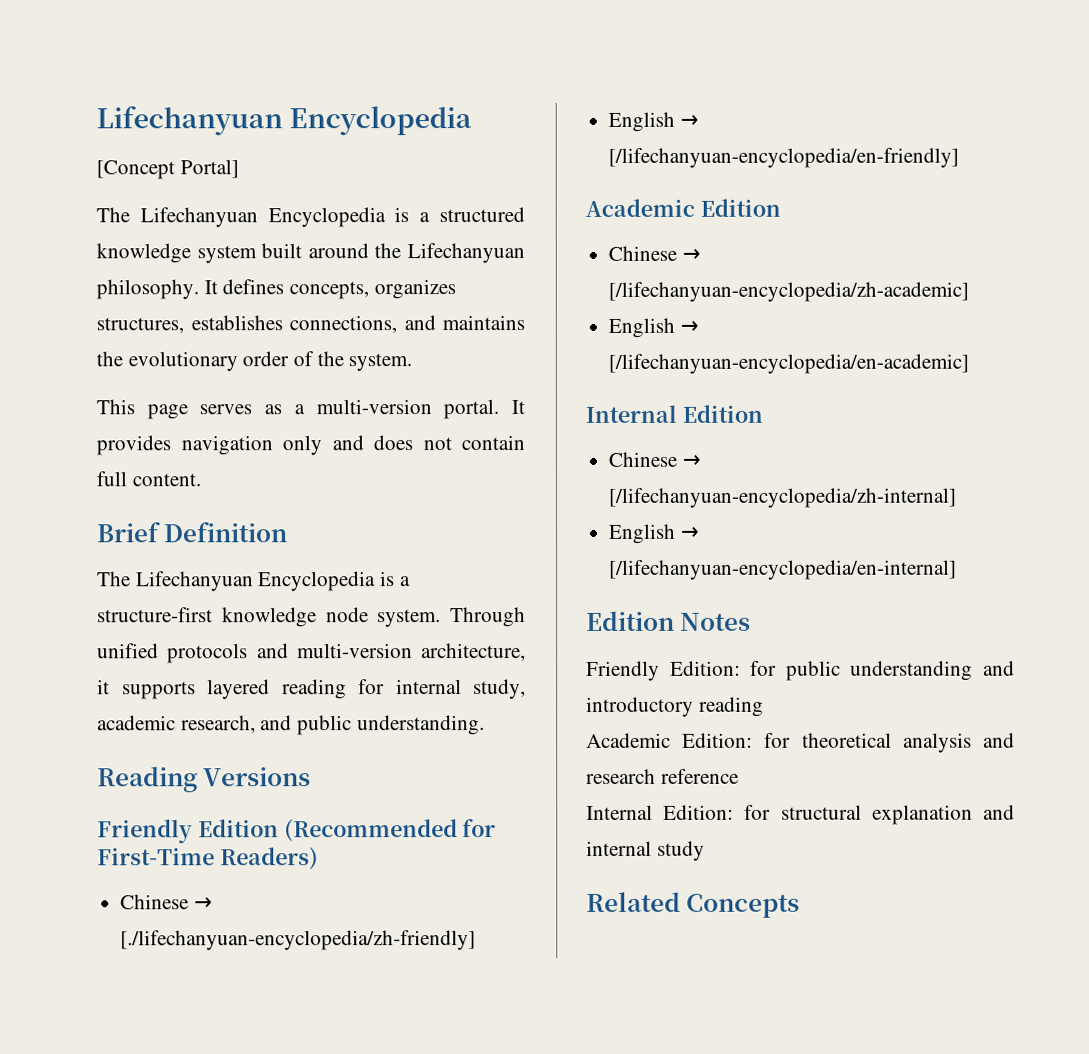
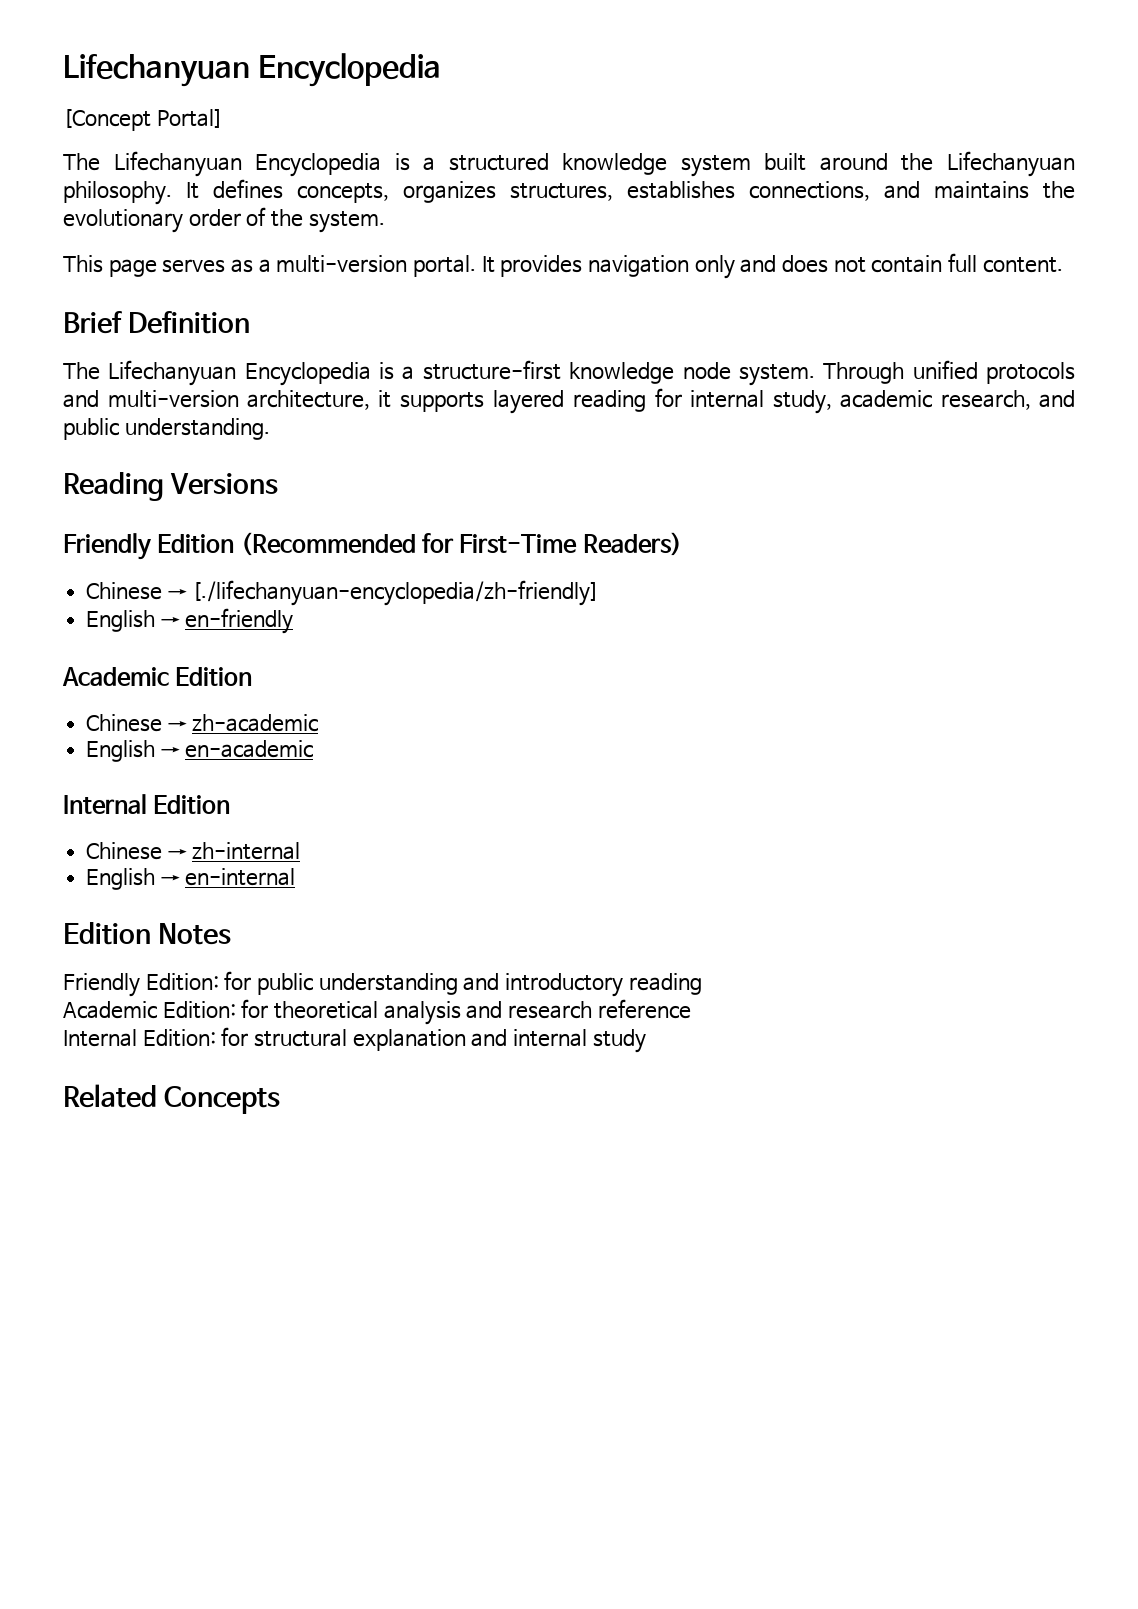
- English → [/lifechanyuan-encyclopedia/en-friendly]
+ English → en-friendly
- Chinese → [/lifechanyuan-encyclopedia/zh-academic]
- English → [/lifechanyuan-encyclopedia/en-academic]
+ Chinese → zh-academic
+ English → en-academic
- Chinese → [/lifechanyuan-encyclopedia/zh-internal]
- English → [/lifechanyuan-encyclopedia/en-internal]
+ Chinese → zh-internal
+ English → en-internal

